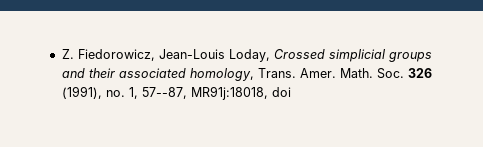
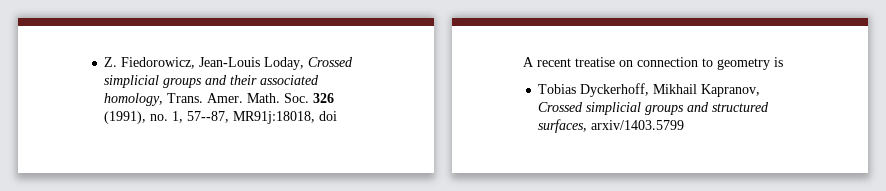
+ A recent treatise on connection to geometry is
+ Tobias Dyckerhoff, Mikhail Kapranov, Crossed simplicial groups and structured surfaces, arxiv/1403.5799

